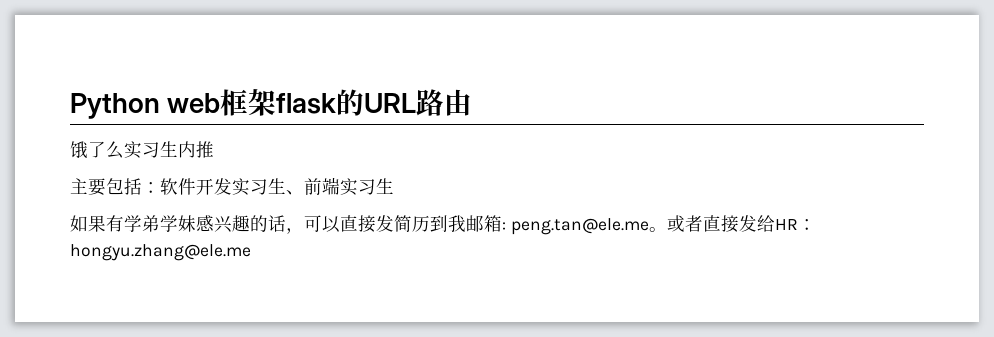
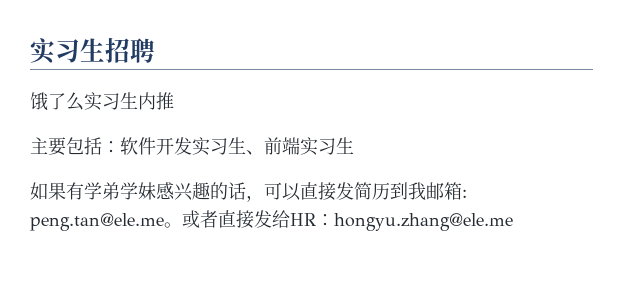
- Python web框架flask的URL路由
+ 实习生招聘

